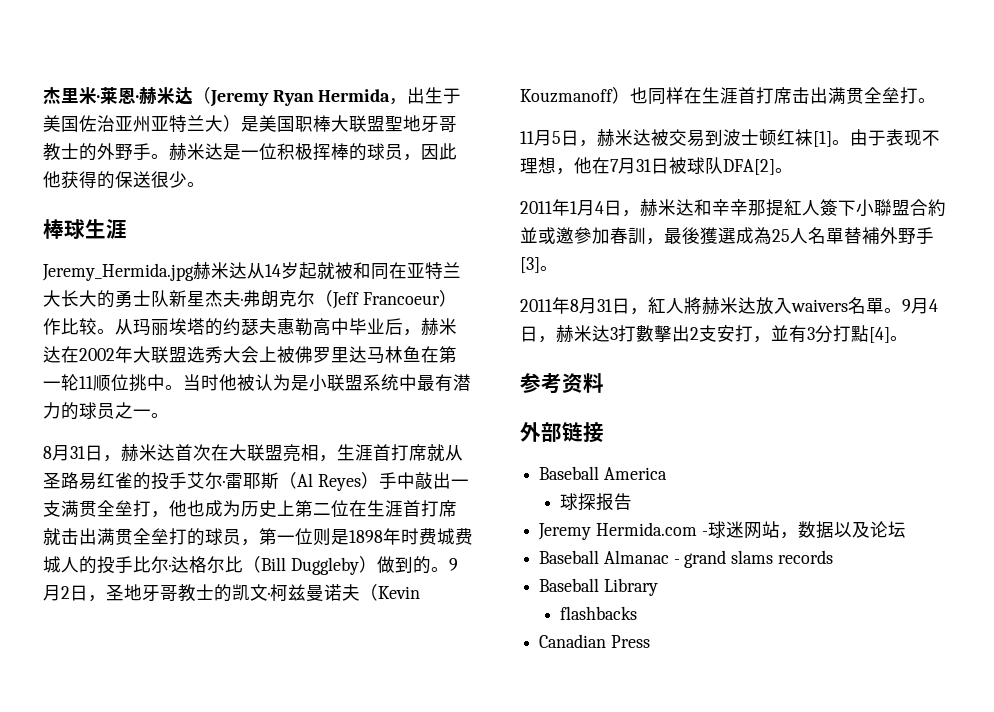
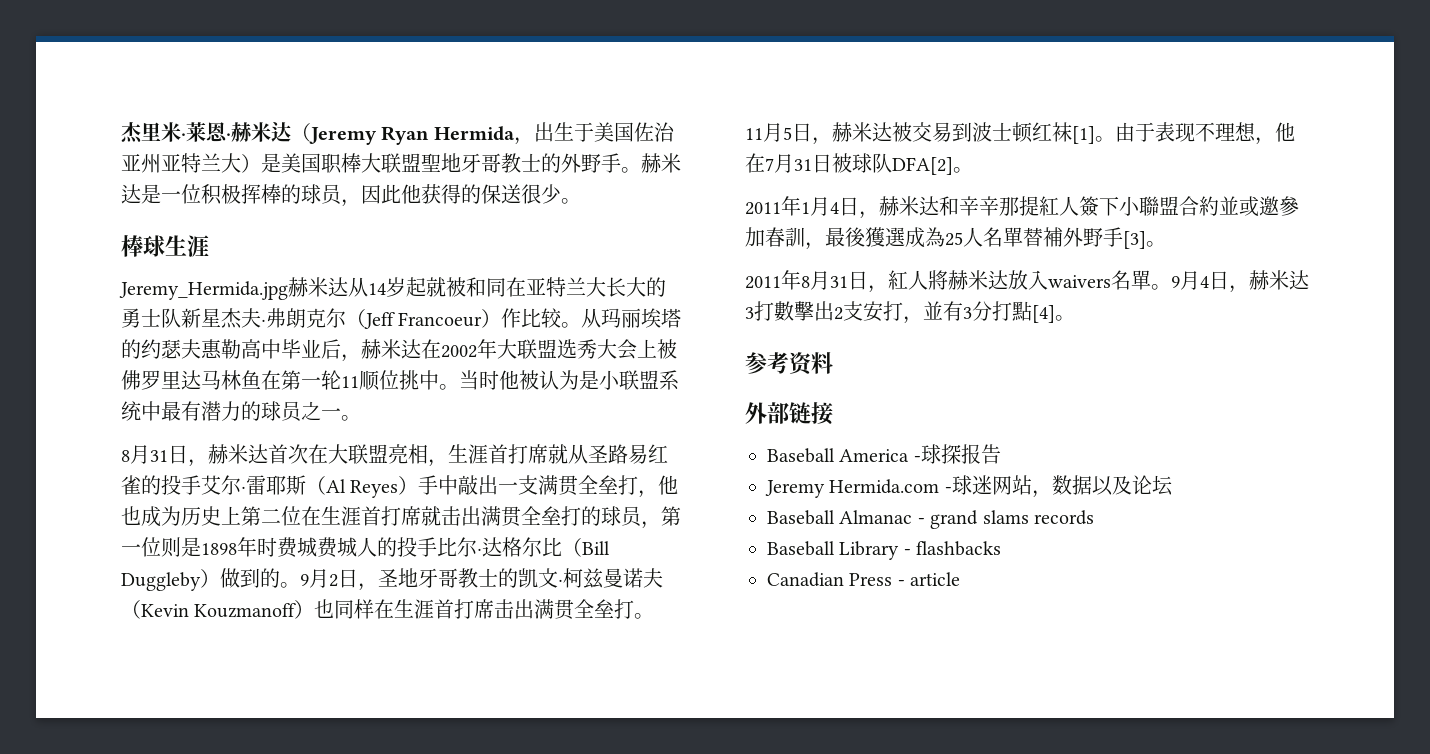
- Baseball America
- 球探报告
+ Baseball America -球探报告
- Baseball Library
- flashbacks
+ Baseball Library - flashbacks
- Canadian Press
+ Canadian Press - article

